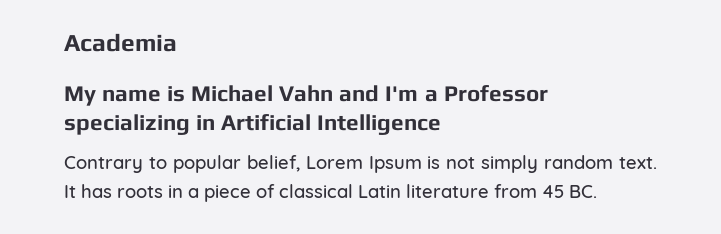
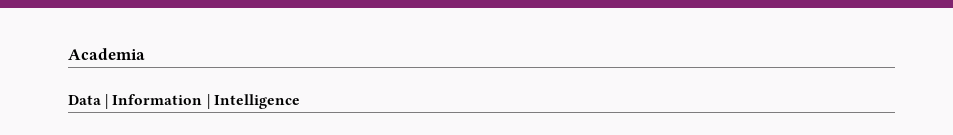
- My name is Michael Vahn and I'm a Professor specializing in Artificial Intelligence
- Contrary to popular belief, Lorem Ipsum is not simply random text. It has roots in a piece of classical Latin literature from 45 BC.
+ Data | Information | Intelligence

